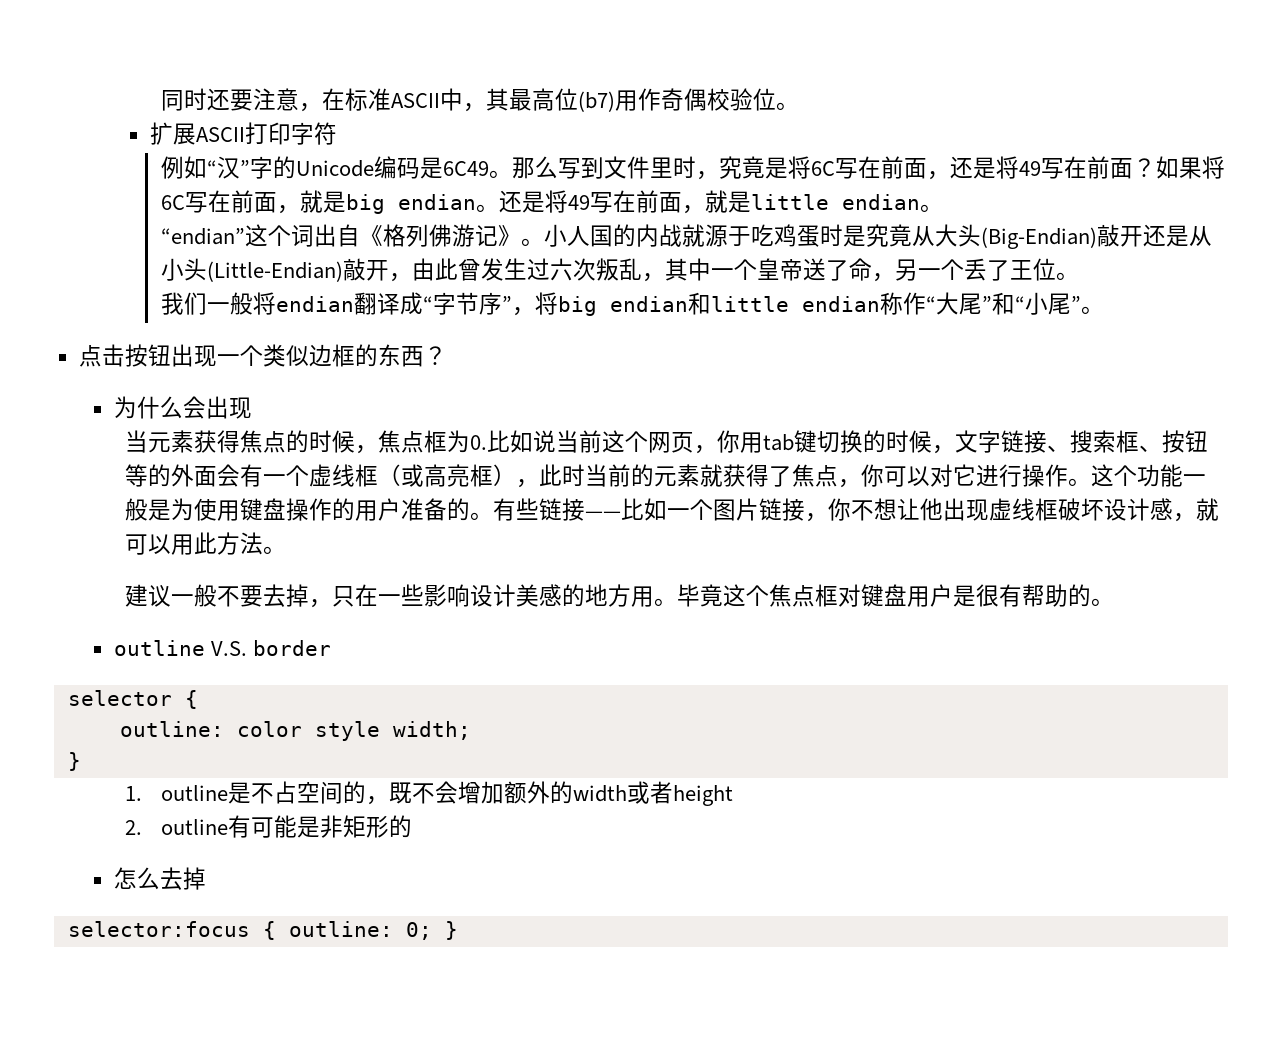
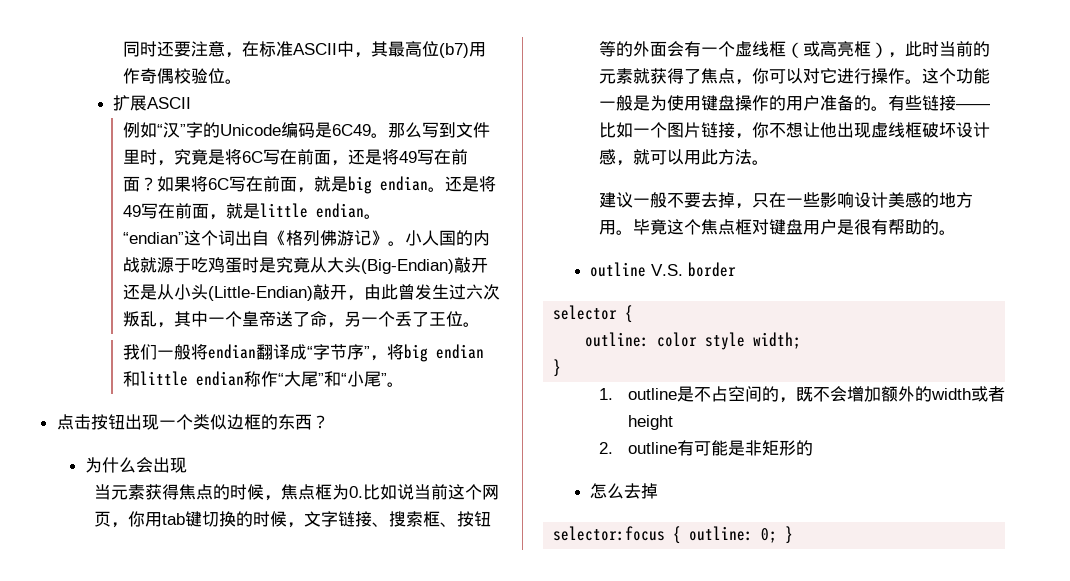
- 扩展ASCII打印字符
+ 扩展ASCII

